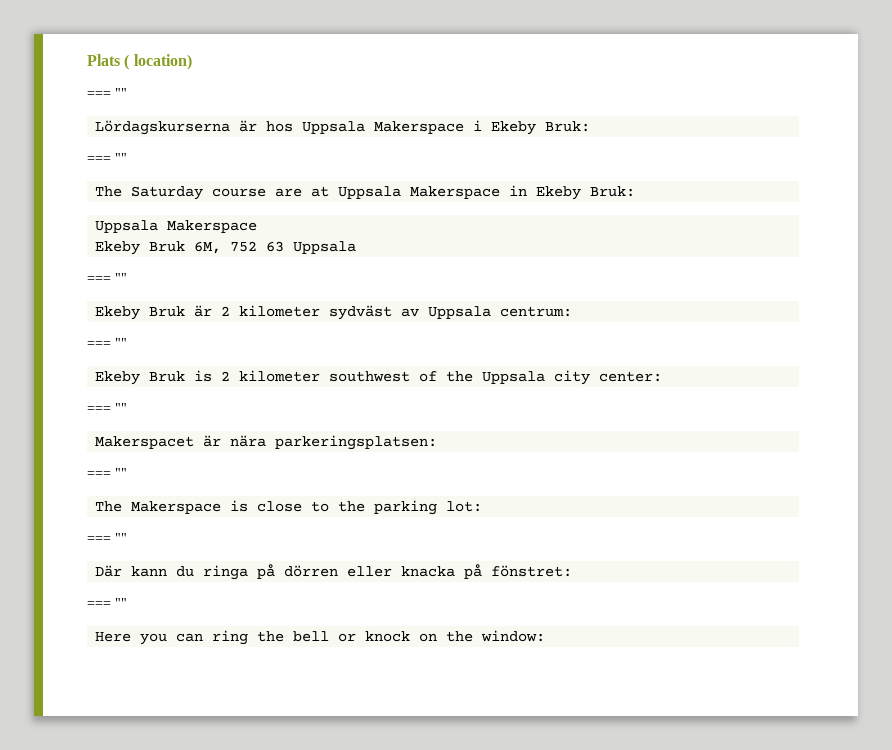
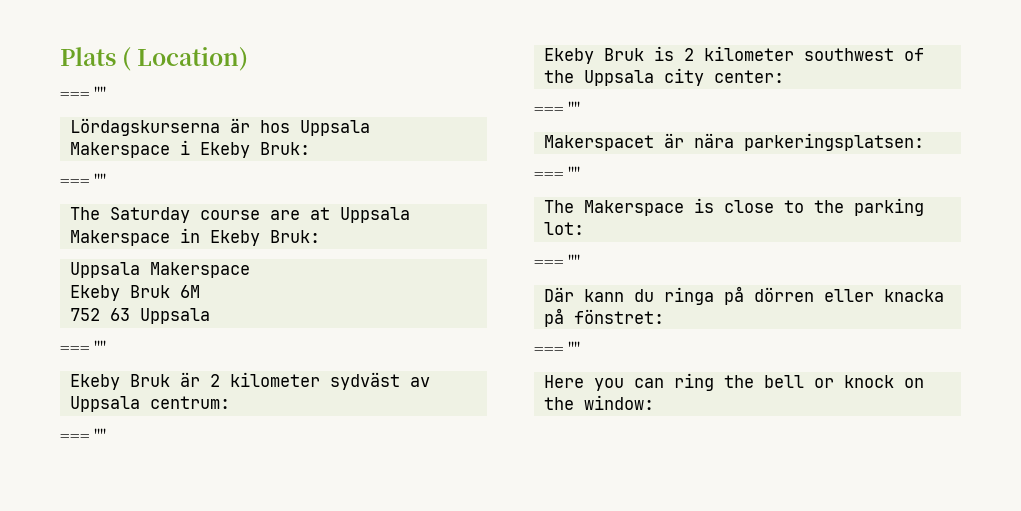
- Plats ( location)
+ Plats ( Location)
- Ekeby Bruk 6M, 752 63 Uppsala
+ Ekeby Bruk 6M
+ 752 63 Uppsala

